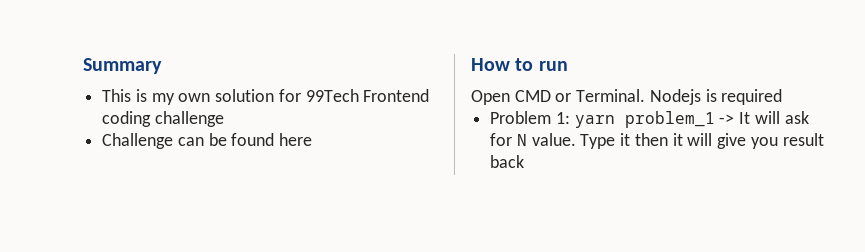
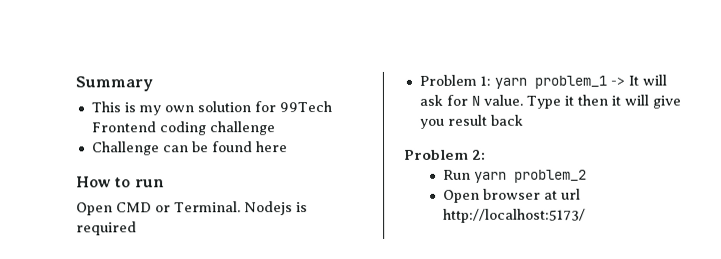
+ Problem 2:
+ Run yarn problem_2
+ Open browser at url http://localhost:5173/

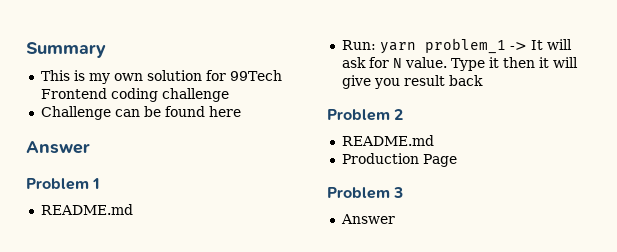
  Challenge can be found here
- How to run
- Open CMD or Terminal. Nodejs is required
- Problem 1: yarn problem_1 -> It will ask for N value.
+ Answer
+ Problem 1
+ README.md
+ Run: yarn problem_1 -> It will ask for N value.
- Problem 2:
- Run yarn problem_2
- Open browser at url http://localhost:5173/
+ Problem 2
+ README.md
+ Production Page
+ Problem 3
+ Answer

